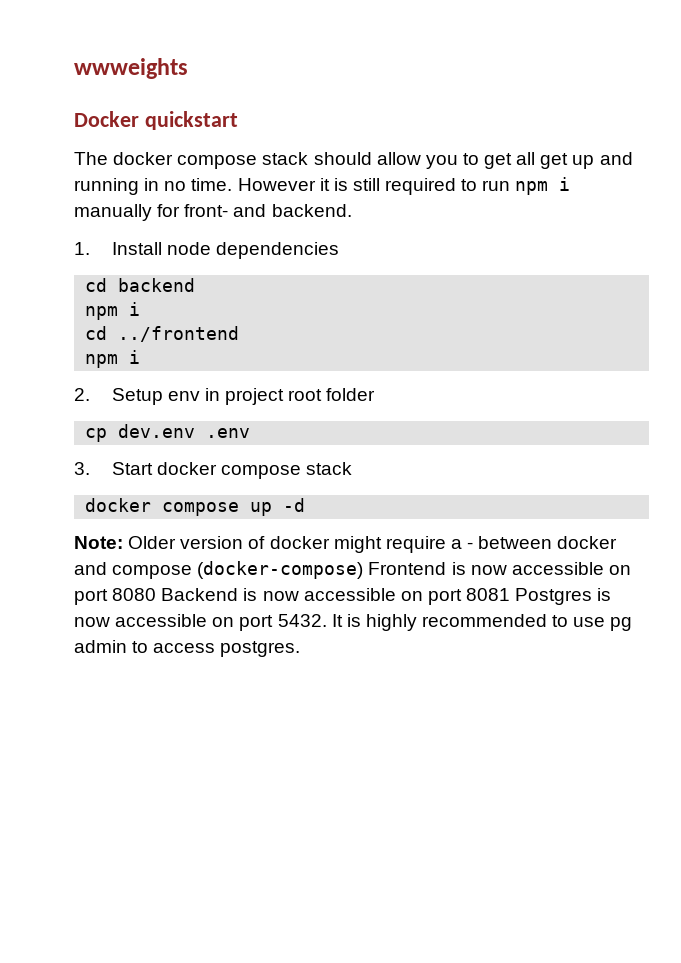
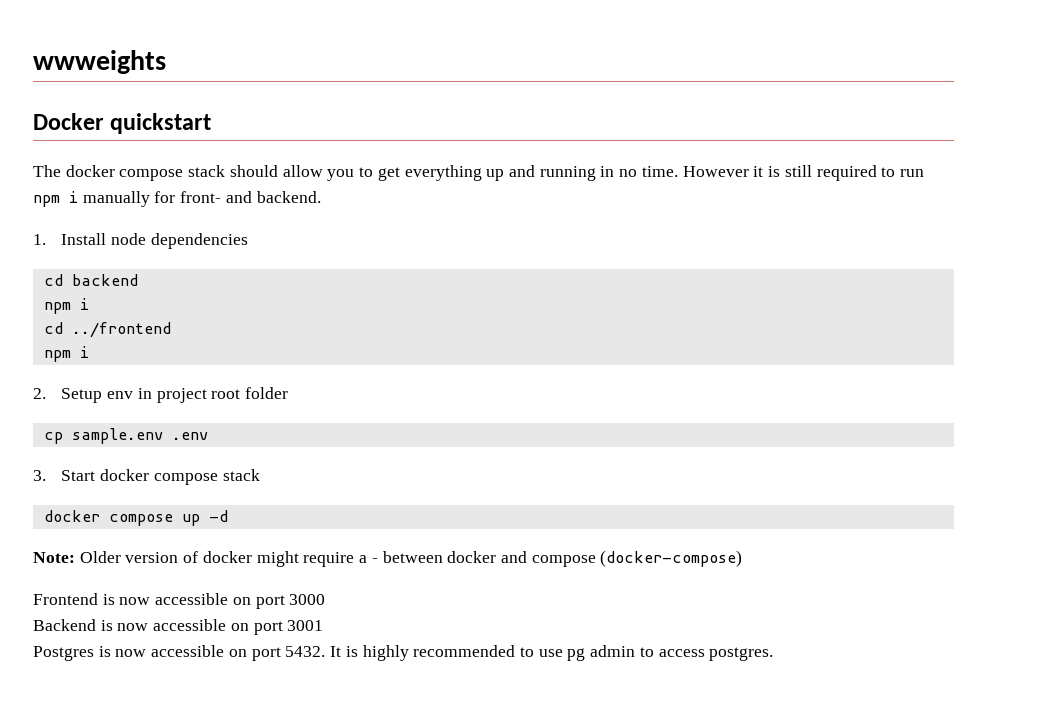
- The docker compose stack should allow you to get all get up and running in no time.
+ The docker compose stack should allow you to get everything up and running in no time.
- cp dev.env .env
+ cp sample.env .env
- Note: Older version of docker might require a - between docker and compose (docker-compose) Frontend is now accessible on port 8080 Backend is now accessible on port 8081 Postgres is now accessible on port 5432.
+ Note: Older version of docker might require a - between docker and compose (docker-compose)
+ Frontend is now accessible on port 3000
+ Backend is now accessible on port 3001
+ Postgres is now accessible on port 5432.

